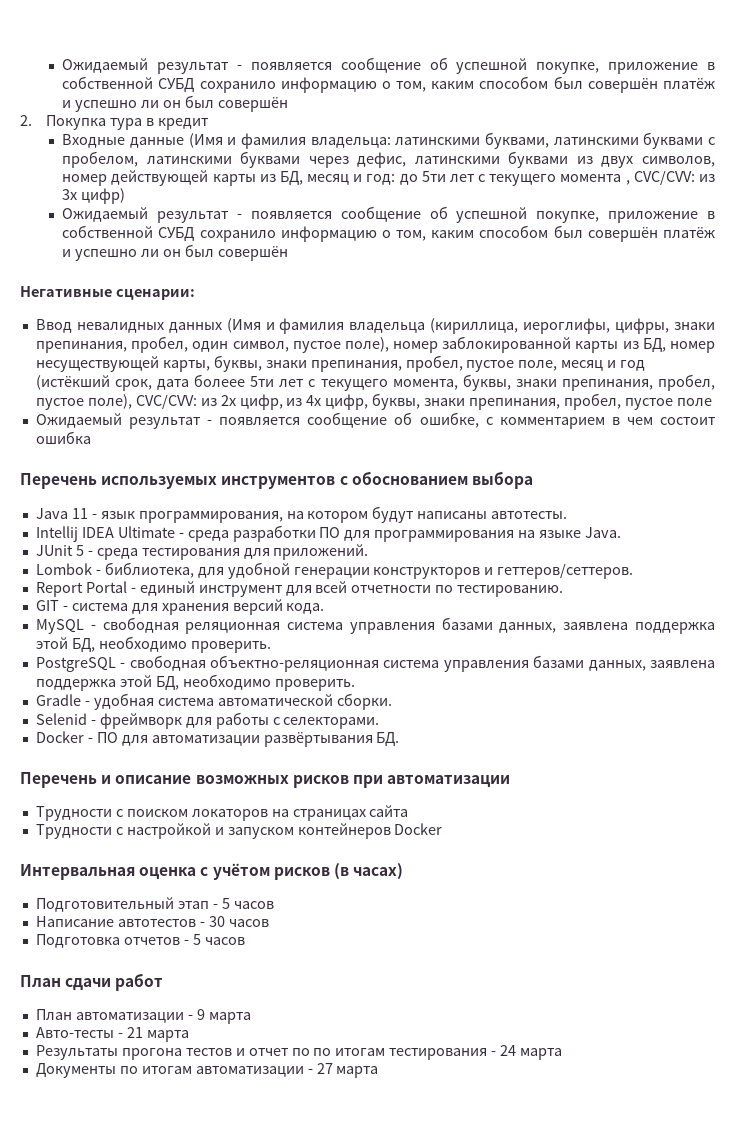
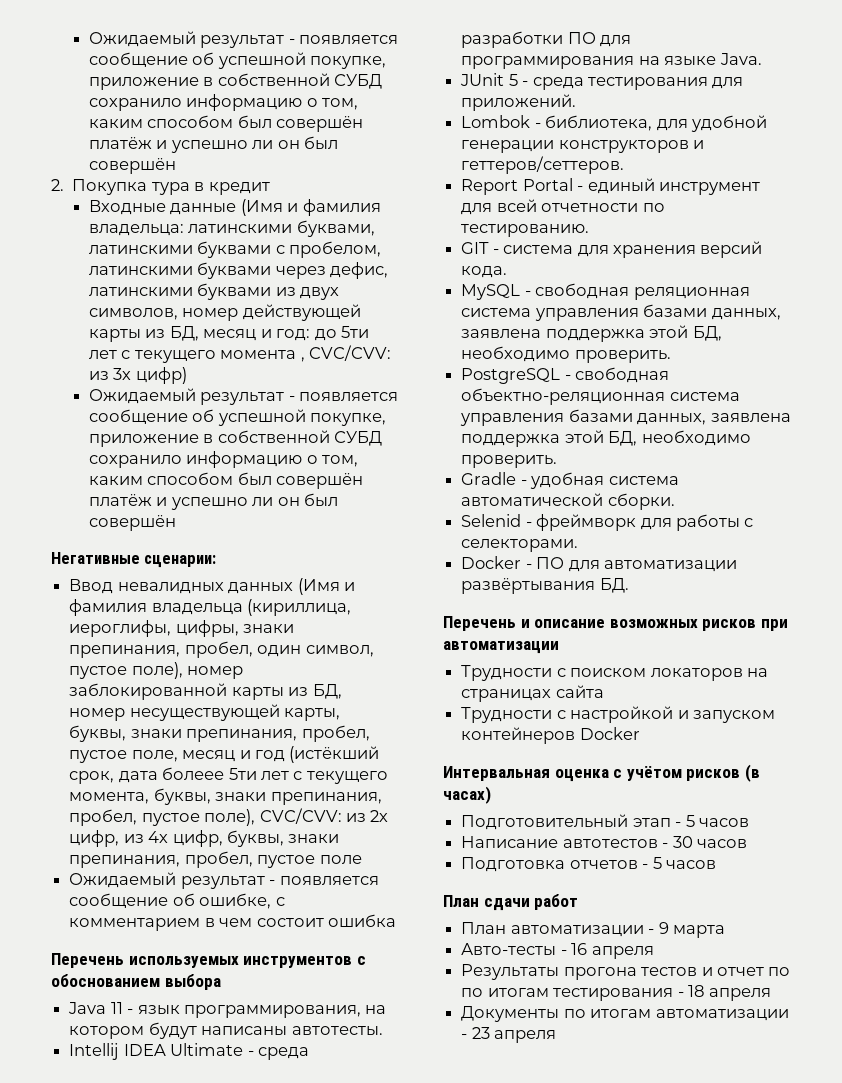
- Авто-тесты - 21 марта
+ Авто-тесты - 16 апреля
- Результаты прогона тестов и отчет по по итогам тестирования - 24 марта
+ Результаты прогона тестов и отчет по по итогам тестирования - 18 апреля
- Документы по итогам автоматизации - 27 марта
+ Документы по итогам автоматизации - 23 апреля

